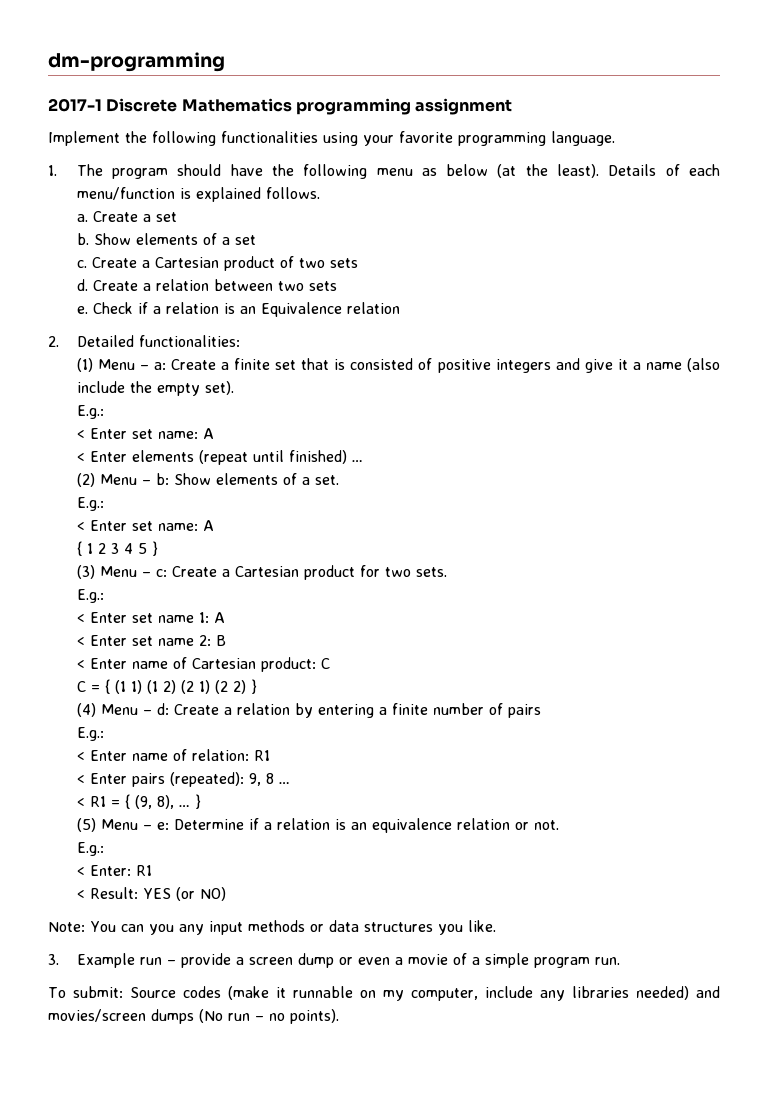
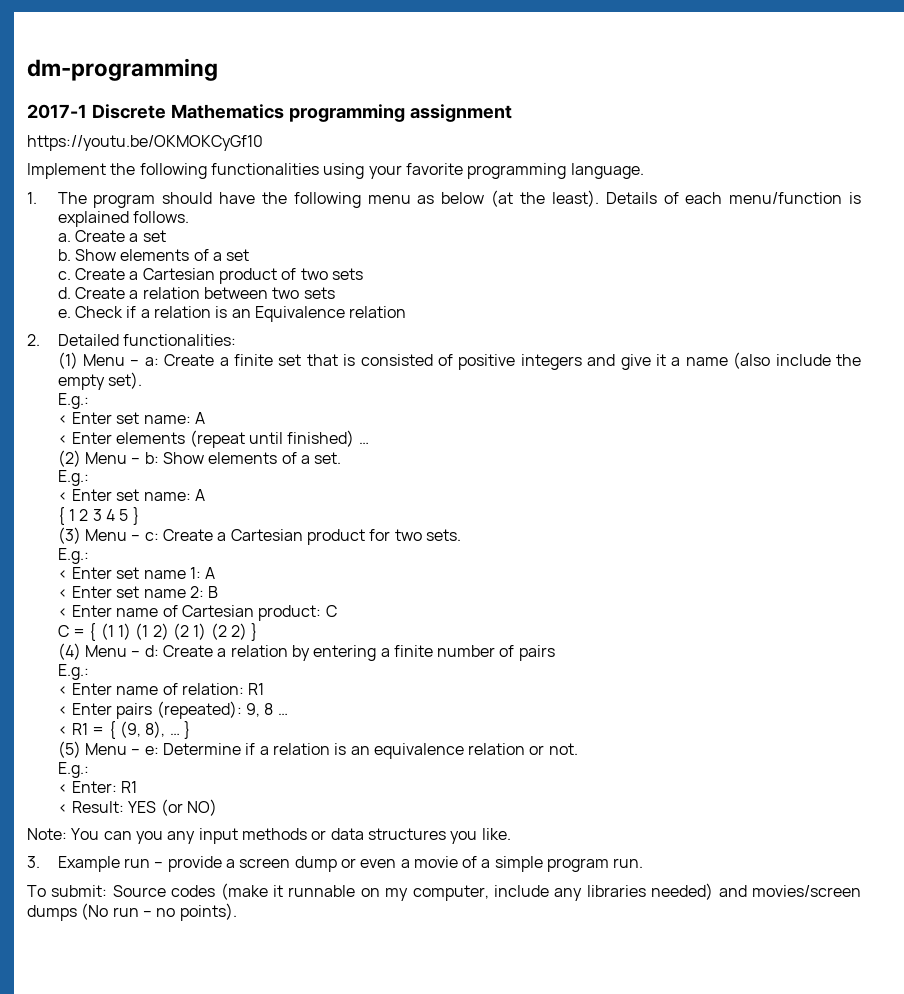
+ https://youtu.be/OKMOKCyGf10

